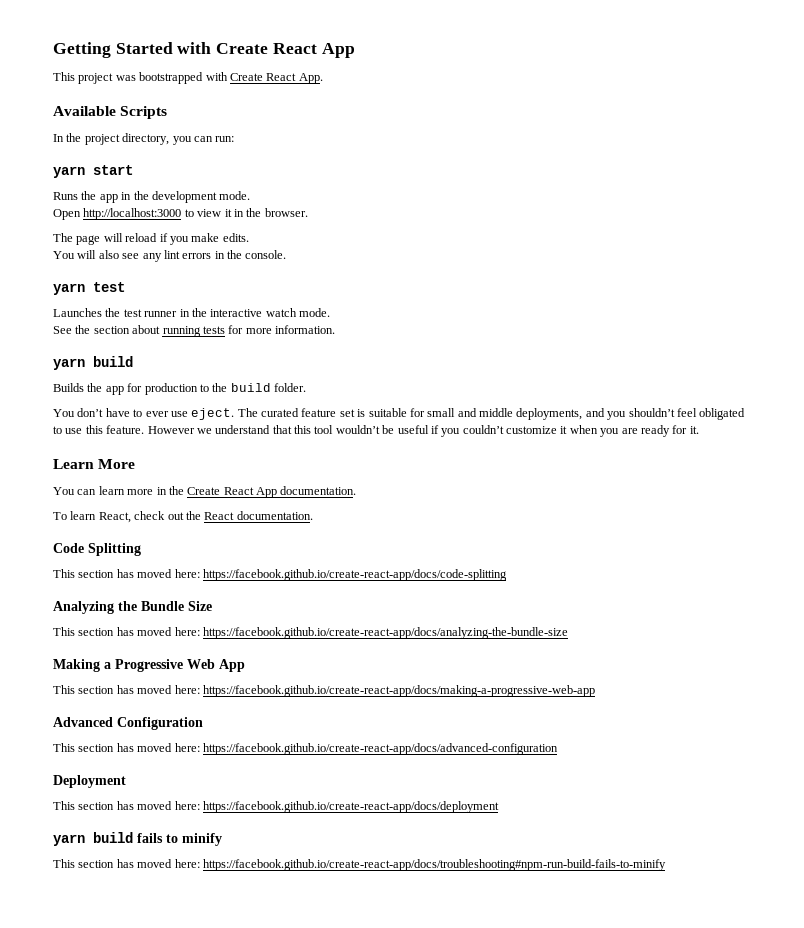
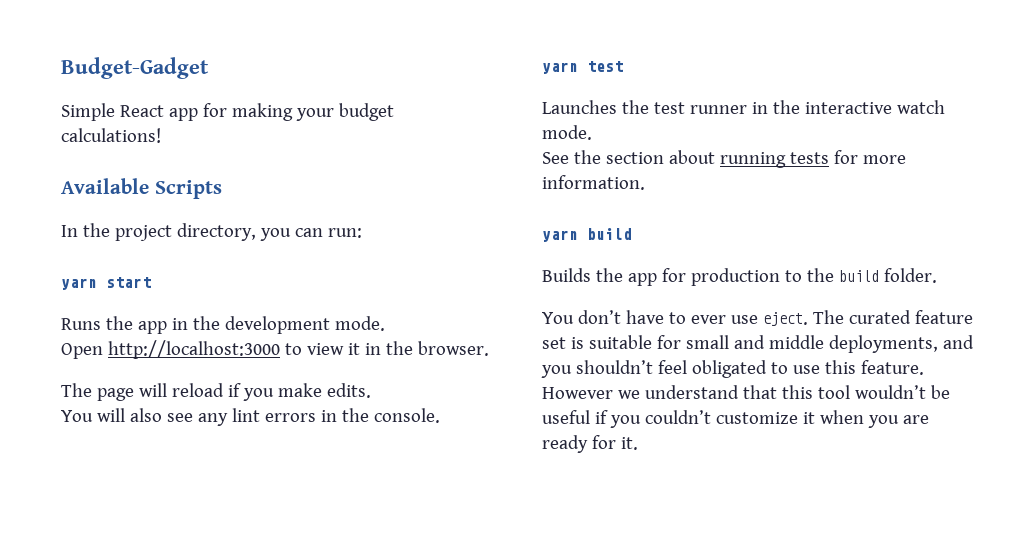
- Getting Started with Create React App
- This project was bootstrapped with Create React App.
+ Budget-Gadget
+ Simple React app for making your budget calculations!
- Learn More
- You can learn more in the Create React App documentation.
- To learn React, check out the React documentation.
- Code Splitting
- This section has moved here: https://facebook.github.io/create-react-app/docs/code-splitting
- Analyzing the Bundle Size
- This section has moved here: https://facebook.github.io/create-react-app/docs/analyzing-the-bundle-size
- Making a Progressive Web App
- This section has moved here: https://facebook.github.io/create-react-app/docs/making-a-progressive-web-app
- Advanced Configuration
- This section has moved here: https://facebook.github.io/create-react-app/docs/advanced-configuration
- Deployment
- This section has moved here: https://facebook.github.io/create-react-app/docs/deployment
- yarn build fails to minify
- This section has moved here: https://facebook.github.io/create-react-app/docs/troubleshooting#npm-run-build-fails-to-minify

